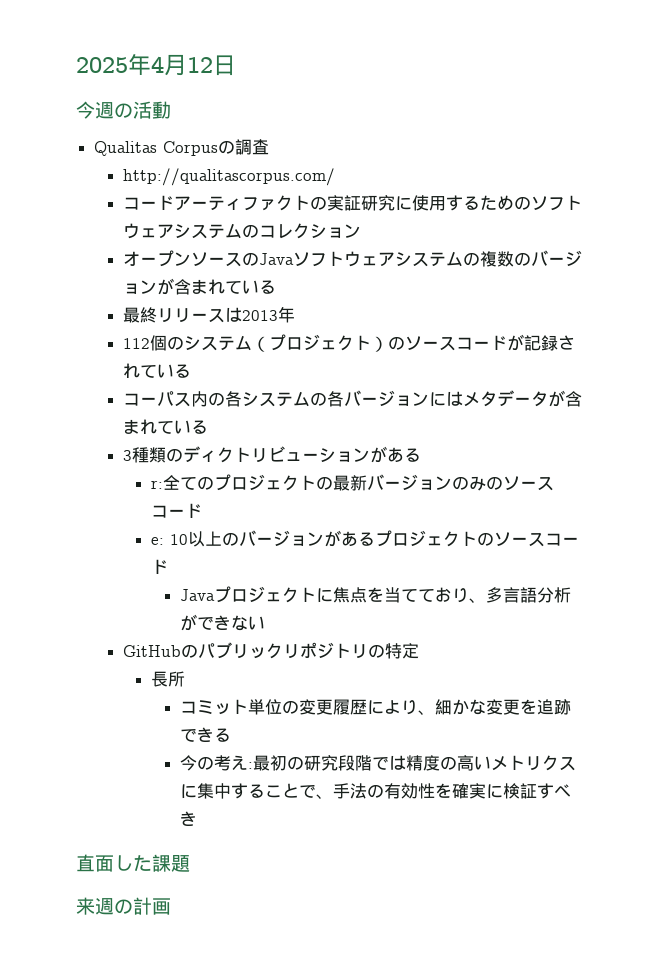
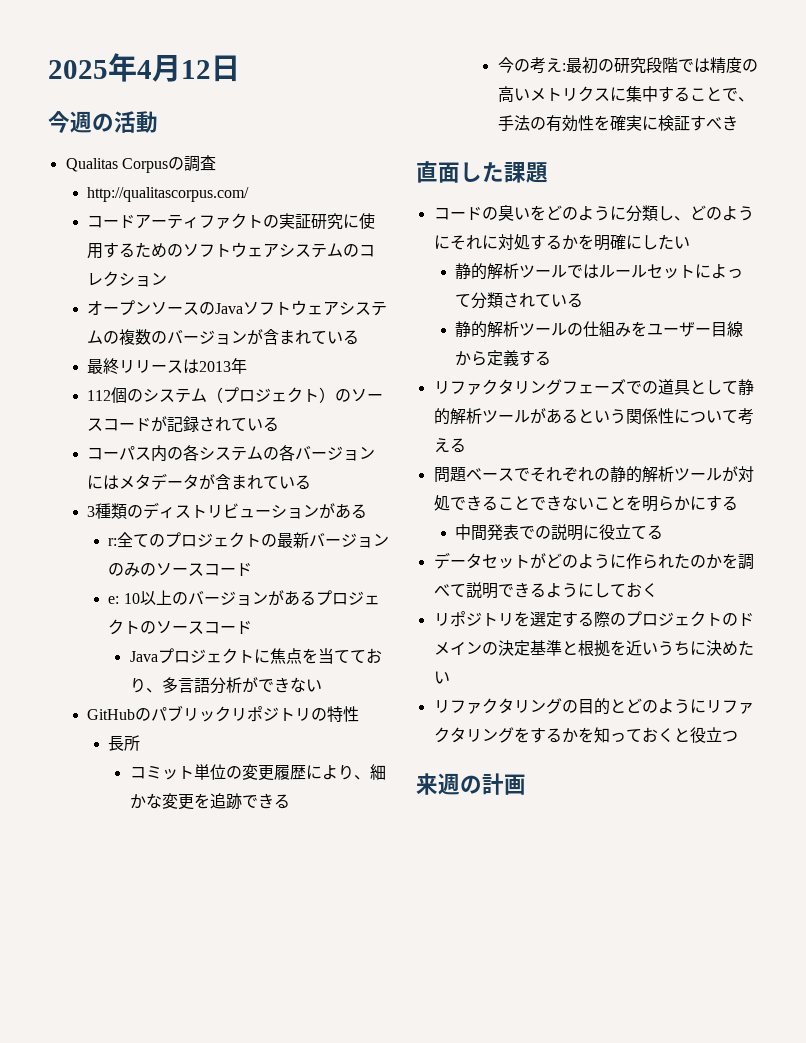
- 3種類のディクトリビューションがある
+ 3種類のディストリビューションがある
- GitHubのパブリックリポジトリの特定
+ GitHubのパブリックリポジトリの特性
+ コードの臭いをどのように分類し、どのようにそれに対処するかを明確にしたい
+ 静的解析ツールではルールセットによって分類されている
+ 静的解析ツールの仕組みをユーザー目線から定義する
+ リファクタリングフェーズでの道具として静的解析ツールがあるという関係性について考える
+ 問題ベースでそれぞれの静的解析ツールが対処できることできないことを明らかにする
+ 中間発表での説明に役立てる
+ データセットがどのように作られたのかを調べて説明できるようにしておく
+ リポジトリを選定する際のプロジェクトのドメインの決定基準と根拠を近いうちに決めたい
+ リファクタリングの目的とどのようにリファクタリングをするかを知っておくと役立つ

